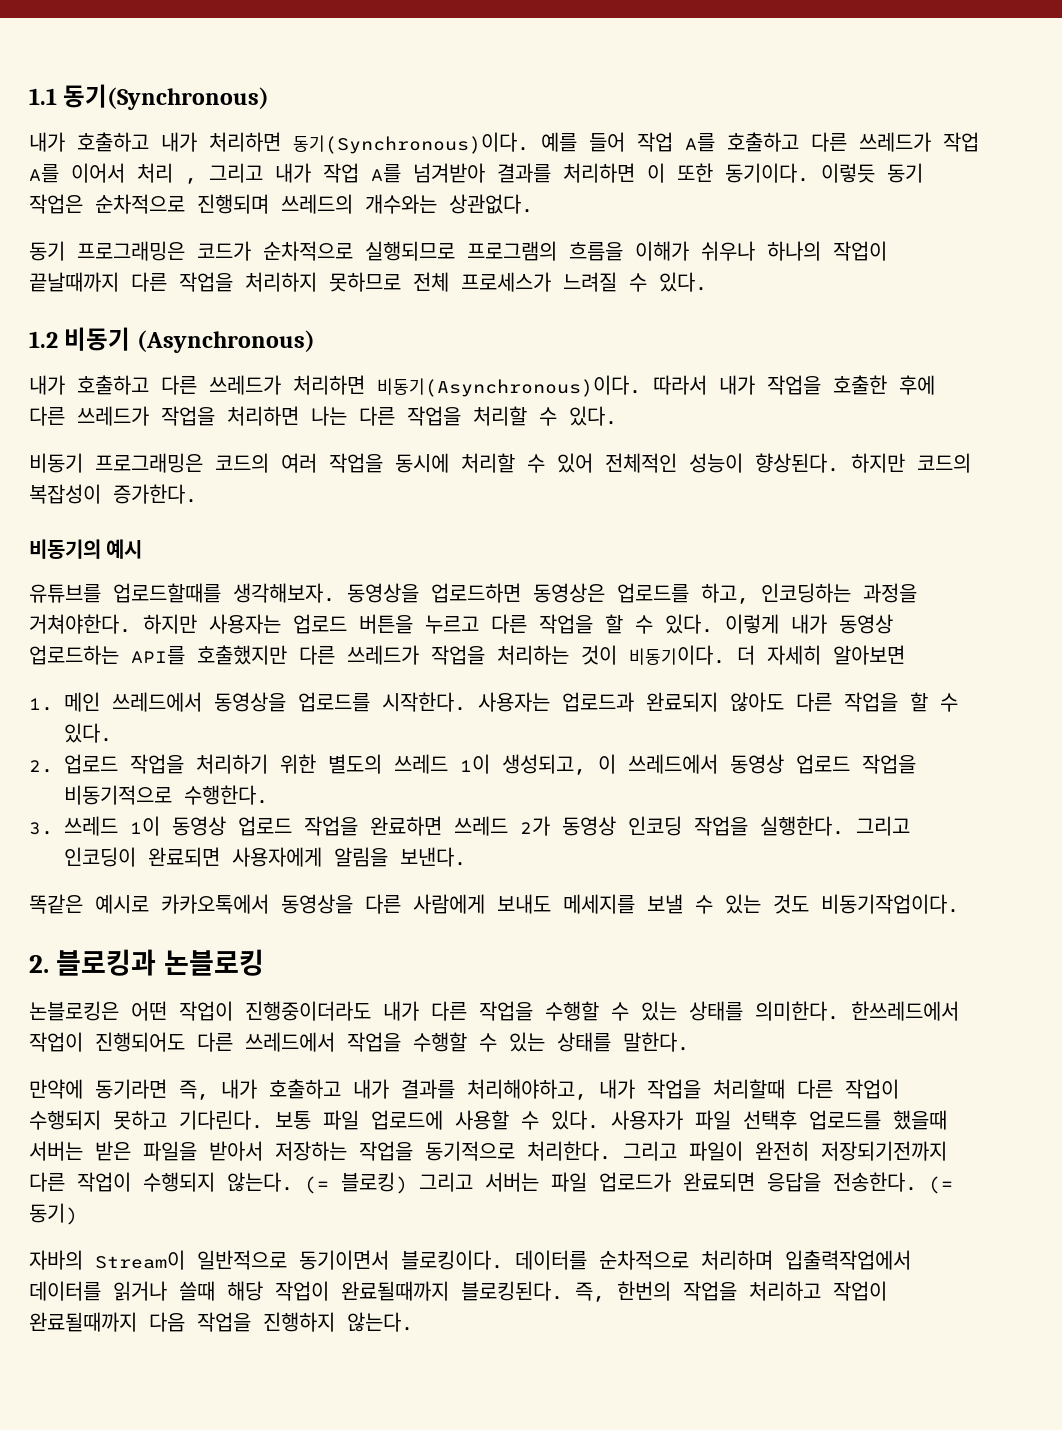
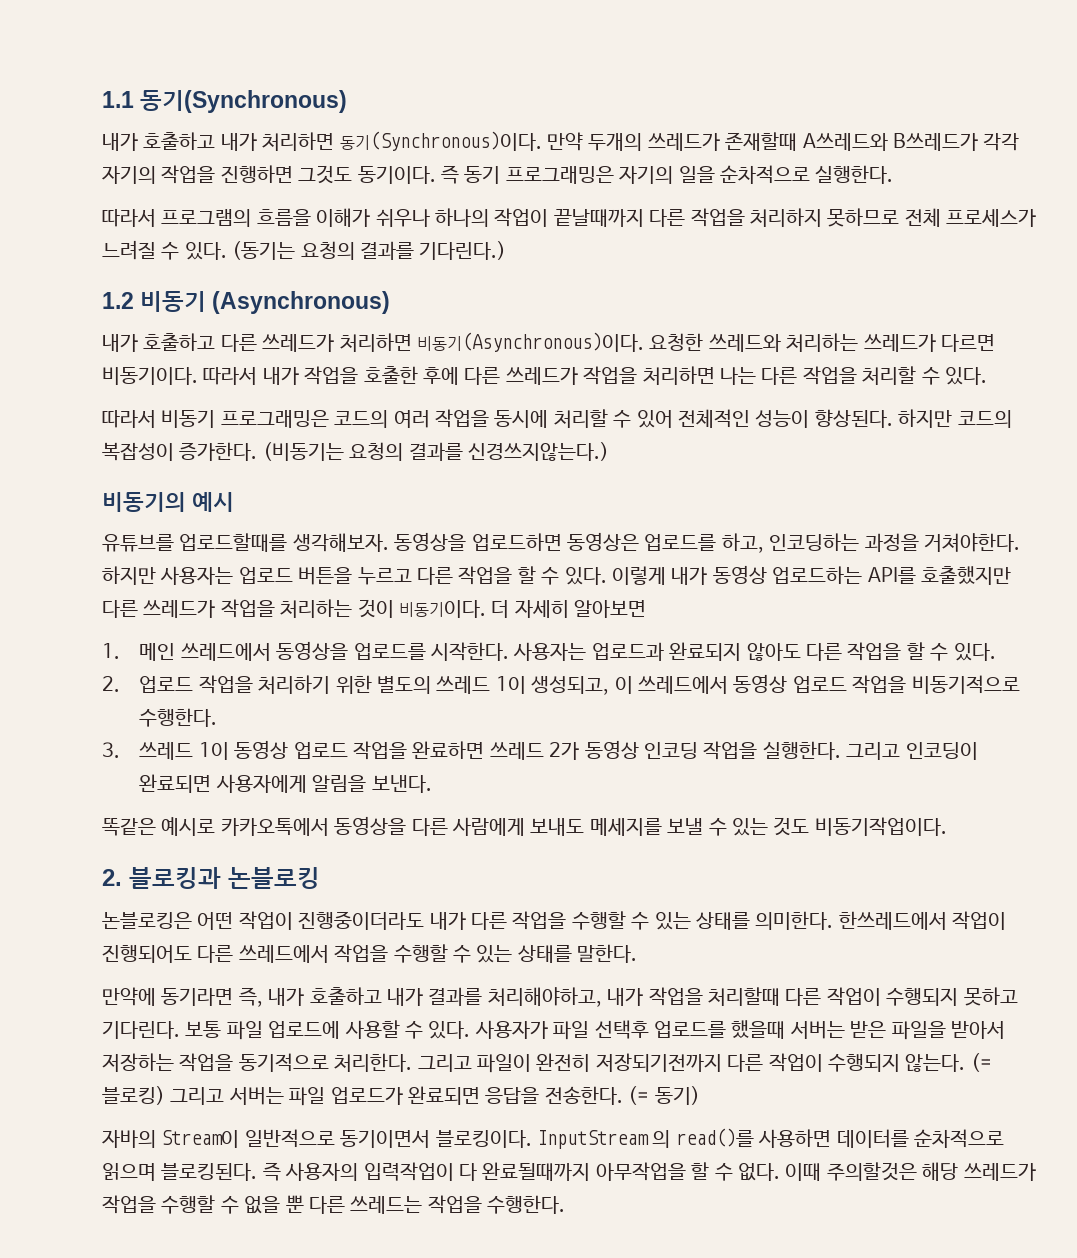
- 예를 들어 작업 A를 호출하고 다른 쓰레드가 작업 A를 이어서 처리 , 그리고 내가 작업 A를 넘겨받아 결과를 처리하면 이 또한 동기이다. 이렇듯 동기 작업은 순차적으로 진행되며 쓰레드의 개수와는 상관없다.
- 동기 프로그래밍은 코드가 순차적으로 실행되므로 프로그램의 흐름을 이해가 쉬우나 하나의 작업이 끝날때까지 다른 작업을 처리하지 못하므로 전체 프로세스가 느려질 수 있다.
+ 만약 두개의 쓰레드가 존재할때 A쓰레드와 B쓰레드가 각각 자기의 작업을 진행하면 그것도 동기이다. 즉 동기 프로그래밍은 자기의 일을 순차적으로 실행한다.
+ 따라서 프로그램의 흐름을 이해가 쉬우나 하나의 작업이 끝날때까지 다른 작업을 처리하지 못하므로 전체 프로세스가 느려질 수 있다. (동기는 요청의 결과를 기다린다.)
+ 요청한 쓰레드와 처리하는 쓰레드가 다르면 비동기이다.
- 비동기 프로그래밍은 코드의 여러 작업을 동시에 처리할 수 있어 전체적인 성능이 향상된다.
+ 따라서 비동기 프로그래밍은 코드의 여러 작업을 동시에 처리할 수 있어 전체적인 성능이 향상된다.
+ (비동기는 요청의 결과를 신경쓰지않는다.)
- 데이터를 순차적으로 처리하며 입출력작업에서 데이터를 읽거나 쓸때 해당 작업이 완료될때까지 블로킹된다. 즉, 한번의 작업을 처리하고 작업이 완료될때까지 다음 작업을 진행하지 않는다.
+ InputStream 의 read()를 사용하면 데이터를 순차적으로 읽으며 블로킹된다. 즉 사용자의 입력작업이 다 완료될때까지 아무작업을 할 수 없다. 이때 주의할것은 해당 쓰레드가 작업을 수행할 수 없을 뿐 다른 쓰레드는 작업을 수행한다.

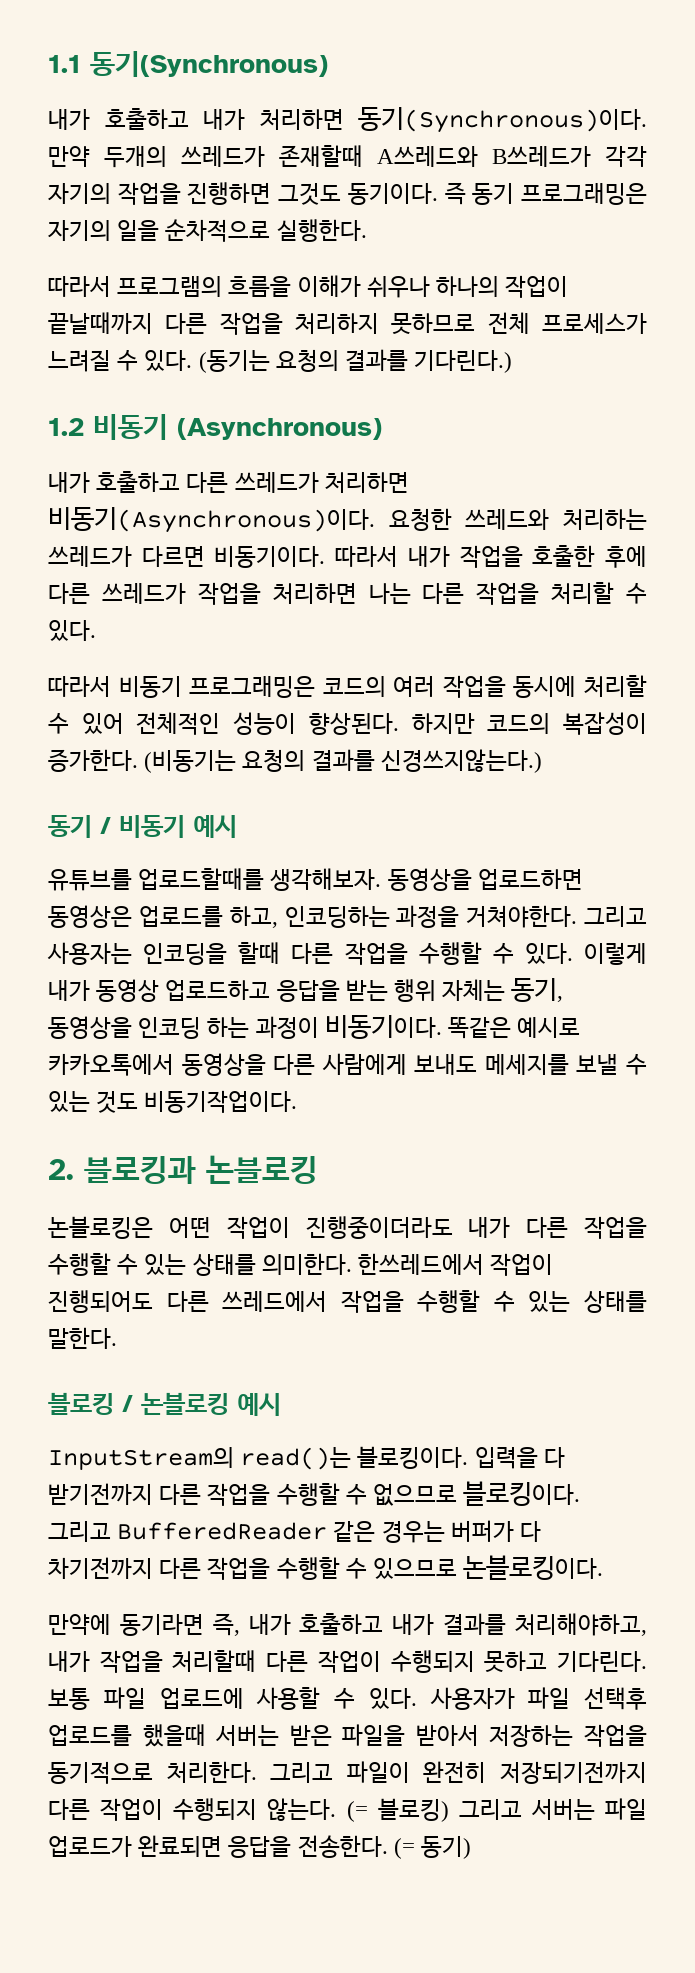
- 비동기의 예시
+ 동기 / 비동기 예시
- 하지만 사용자는 업로드 버튼을 누르고 다른 작업을 할 수 있다.
+ 그리고 사용자는 인코딩을 할때 다른 작업을 수행할 수 있다.
- 이렇게 내가 동영상 업로드하는 API를 호출했지만 다른 쓰레드가 작업을 처리하는 것이 비동기이다. 더 자세히 알아보면
- 1. 메인 쓰레드에서 동영상을 업로드를 시작한다. 사용자는 업로드과 완료되지 않아도 다른 작업을 할 수 있다.
- 2. 업로드 작업을 처리하기 위한 별도의 쓰레드 1이 생성되고, 이 쓰레드에서 동영상 업로드 작업을 비동기적으로 수행한다.
- 3. 쓰레드 1이 동영상 업로드 작업을 완료하면 쓰레드 2가 동영상 인코딩 작업을 실행한다. 그리고 인코딩이 완료되면 사용자에게 알림을 보낸다.
- 똑같은 예시로 카카오톡에서 동영상을 다른 사람에게 보내도 메세지를 보낼 수 있는 것도 비동기작업이다.
+ 이렇게 내가 동영상 업로드하고 응답을 받는 행위 자체는 동기, 동영상을 인코딩 하는 과정이 비동기이다. 똑같은 예시로 카카오톡에서 동영상을 다른 사람에게 보내도 메세지를 보낼 수 있는 것도 비동기작업이다.
+ 블로킹 / 논블로킹 예시
+ InputStream의 read()는 블로킹이다. 입력을 다 받기전까지 다른 작업을 수행할 수 없으므로 블로킹이다. 그리고 BufferedReader 같은 경우는 버퍼가 다 차기전까지 다른 작업을 수행할 수 있으므로 논블로킹이다.
- 자바의 Stream이 일반적으로 동기이면서 블로킹이다. InputStream 의 read()를 사용하면 데이터를 순차적으로 읽으며 블로킹된다. 즉 사용자의 입력작업이 다 완료될때까지 아무작업을 할 수 없다. 이때 주의할것은 해당 쓰레드가 작업을 수행할 수 없을 뿐 다른 쓰레드는 작업을 수행한다.

